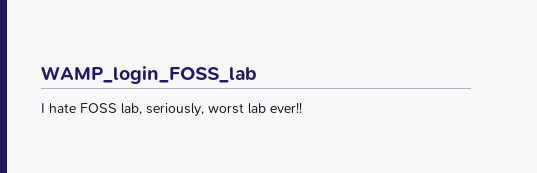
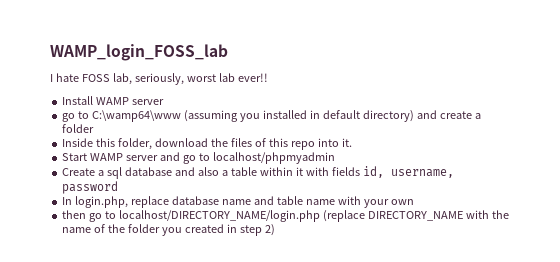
+ Install WAMP server
+ go to C:\wamp64\www (assuming you installed in default directory) and create a folder
+ Inside this folder, download the files of this repo into it.
+ Start WAMP server and go to localhost/phpmyadmin
+ Create a sql database and also a table within it with fields id, username, password
+ In login.php, replace database name and table name with your own
+ then go to localhost/DIRECTORY_NAME/login.php (replace DIRECTORY_NAME with the name of the folder you created in step 2)

